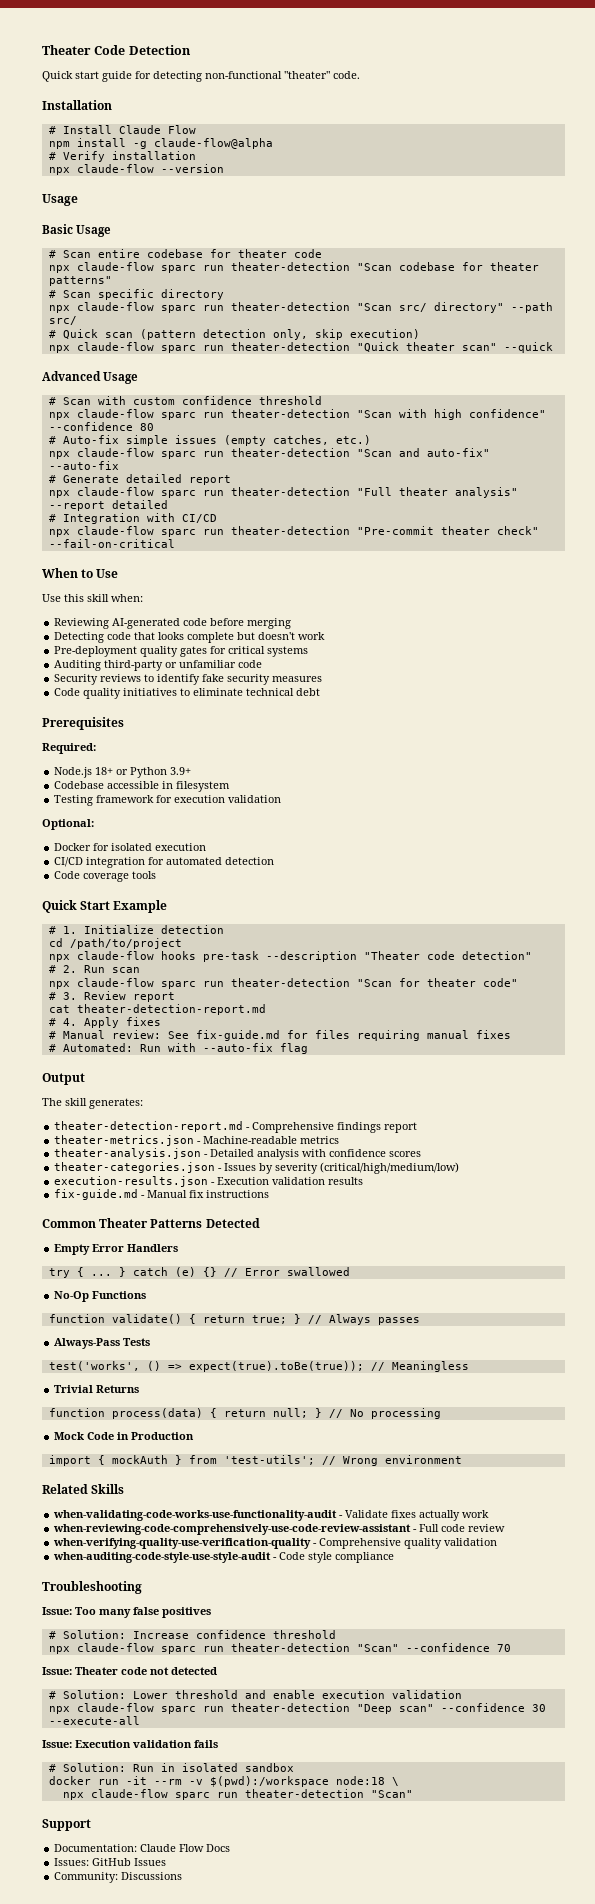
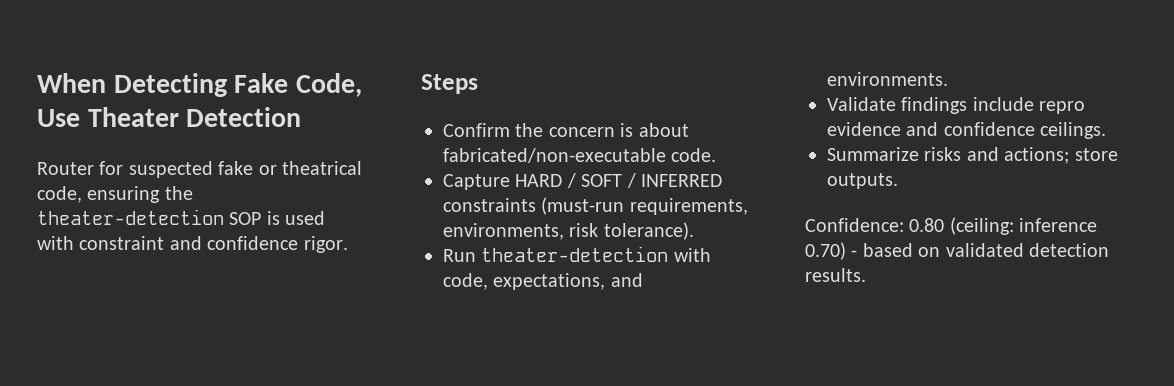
- Theater Code Detection
- Quick start guide for detecting non-functional "theater" code.
- Installation
- # Install Claude Flow
- npm install -g claude-flow@alpha
- # Verify installation
- npx claude-flow --version
- Usage
- Basic Usage
- # Scan entire codebase for theater code
- npx claude-flow sparc run theater-detection "Scan codebase for theater patterns"
- # Scan specific directory
- npx claude-flow sparc run theater-detection "Scan src/ directory" --path src/
- # Quick scan (pattern detection only, skip execution)
- npx claude-flow sparc run theater-detection "Quick theater scan" --quick
- Advanced Usage
- # Scan with custom confidence threshold
- npx claude-flow sparc run theater-detection "Scan with high confidence" --confidence 80
- # Auto-fix simple issues (empty catches, etc.)
- npx claude-flow sparc run theater-detection "Scan and auto-fix" --auto-fix
- # Generate detailed report
- npx claude-flow sparc run theater-detection "Full theater analysis" --report detailed
- # Integration with CI/CD
- npx claude-flow sparc run theater-detection "Pre-commit theater check" --fail-on-critical
- When to Use
- Use this skill when:
- Reviewing AI-generated code before merging
- Detecting code that looks complete but doesn't work
- Pre-deployment quality gates for critical systems
- Auditing third-party or unfamiliar code
- Security reviews to identify fake security measures
- Code quality initiatives to eliminate technical debt
- Prerequisites
- Required:
- Node.js 18+ or Python 3.9+
- Codebase accessible in filesystem
- Testing framework for execution validation
- Optional:
- Docker for isolated execution
- CI/CD integration for automated detection
- Code coverage tools
- Quick Start Example
- # 1. Initialize detection
- cd /path/to/project
- npx claude-flow hooks pre-task --description "Theater code detection"
- # 2. Run scan
- npx claude-flow sparc run theater-detection "Scan for theater code"
- # 3. Review report
- cat theater-detection-report.md
- # 4. Apply fixes
- # Manual review: See fix-guide.md for files requiring manual fixes
- # Automated: Run with --auto-fix flag
- Output
- The skill generates:
- theater-detection-report.md - Comprehensive findings report
- theater-metrics.json - Machine-readable metrics
- theater-analysis.json - Detailed analysis with confidence scores
- theater-categories.json - Issues by severity (critical/high/medium/low)
- execution-results.json - Execution validation results
- fix-guide.md - Manual fix instructions
- Common Theater Patterns Detected
- Empty Error Handlers
- try { ... } catch (e) {} // Error swallowed
- No-Op Functions
- function validate() { return true; } // Always passes
- Always-Pass Tests
- test('works', () => expect(true).toBe(true)); // Meaningless
- Trivial Returns
- function process(data) { return null; } // No processing
- Mock Code in Production
- import { mockAuth } from 'test-utils'; // Wrong environment
- Related Skills
- when-validating-code-works-use-functionality-audit - Validate fixes actually work
- when-reviewing-code-comprehensively-use-code-review-assistant - Full code review
- when-verifying-quality-use-verification-quality - Comprehensive quality validation
- when-auditing-code-style-use-style-audit - Code style compliance
- Troubleshooting
- Issue: Too many false positives
- # Solution: Increase confidence threshold
- npx claude-flow sparc run theater-detection "Scan" --confidence 70
- Issue: Theater code not detected
- # Solution: Lower threshold and enable execution validation
- npx claude-flow sparc run theater-detection "Deep scan" --confidence 30 --execute-all
- Issue: Execution validation fails
- # Solution: Run in isolated sandbox
- docker run -it --rm -v $(pwd):/workspace node:18 \
- npx claude-flow sparc run theater-detection "Scan"
- Support
- Documentation: Claude Flow Docs
- Issues: GitHub Issues
- Community: Discussions
+ When Detecting Fake Code, Use Theater Detection
+ Router for suspected fake or theatrical code, ensuring the theater-detection SOP is used with constraint and confidence rigor.
+ Steps
+ Confirm the concern is about fabricated/non-executable code.
+ Capture HARD / SOFT / INFERRED constraints (must-run requirements, environments, risk tolerance).
+ Run theater-detection with code, expectations, and environments.
+ Validate findings include repro evidence and confidence ceilings.
+ Summarize risks and actions; store outputs.
+ Confidence: 0.80 (ceiling: inference 0.70) - based on validated detection results.

